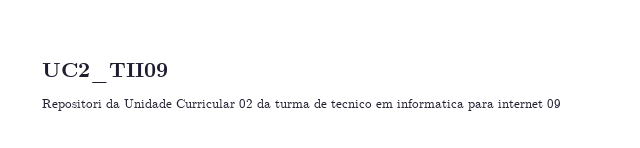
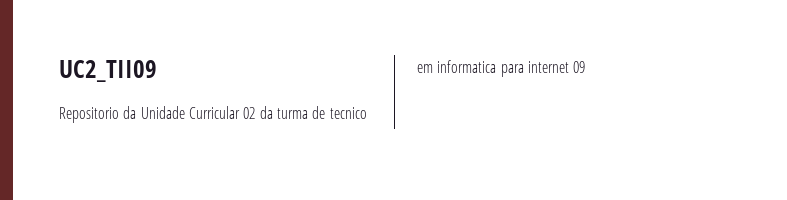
- Repositori da Unidade Curricular 02 da turma de tecnico em informatica para internet 09
+ Repositorio da Unidade Curricular 02 da turma de tecnico em informatica para internet 09

